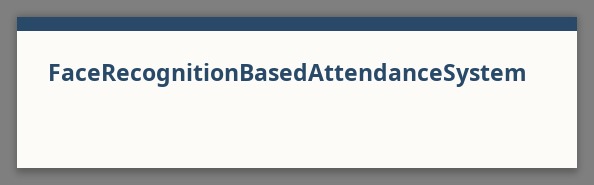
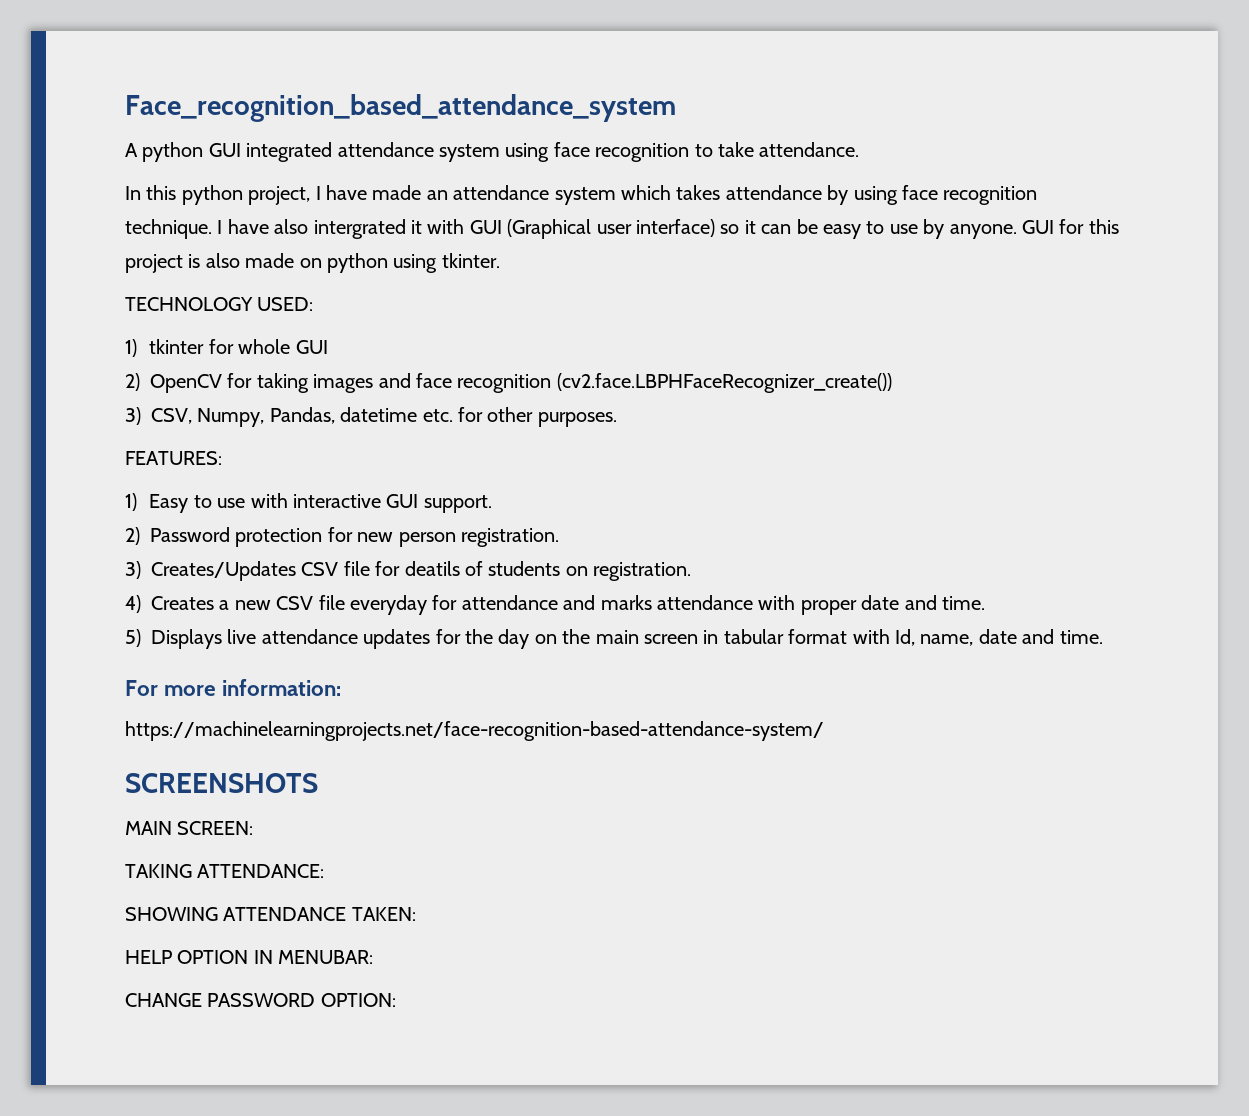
- FaceRecognitionBasedAttendanceSystem
+ Face_recognition_based_attendance_system
+ A python GUI integrated attendance system using face recognition to take attendance.
+ In this python project, I have made an attendance system which takes attendance by using face recognition technique. I have also intergrated it with GUI (Graphical user interface) so it can be easy to use by anyone. GUI for this project is also made on python using tkinter.
+ TECHNOLOGY USED:
+ 1) tkinter for whole GUI
+ 2) OpenCV for taking images and face recognition (cv2.face.LBPHFaceRecognizer_create())
+ 3) CSV, Numpy, Pandas, datetime etc. for other purposes.
+ FEATURES:
+ 1) Easy to use with interactive GUI support.
+ 2) Password protection for new person registration.
+ 3) Creates/Updates CSV file for deatils of students on registration.
+ 4) Creates a new CSV file everyday for attendance and marks attendance with proper date and time.
+ 5) Displays live attendance updates for the day on the main screen in tabular format with Id, name, date and time.
+ For more information:
+ https://machinelearningprojects.net/face-recognition-based-attendance-system/
+ SCREENSHOTS
+ MAIN SCREEN:
+ TAKING ATTENDANCE:
+ SHOWING ATTENDANCE TAKEN:
+ HELP OPTION IN MENUBAR:
+ CHANGE PASSWORD OPTION:

